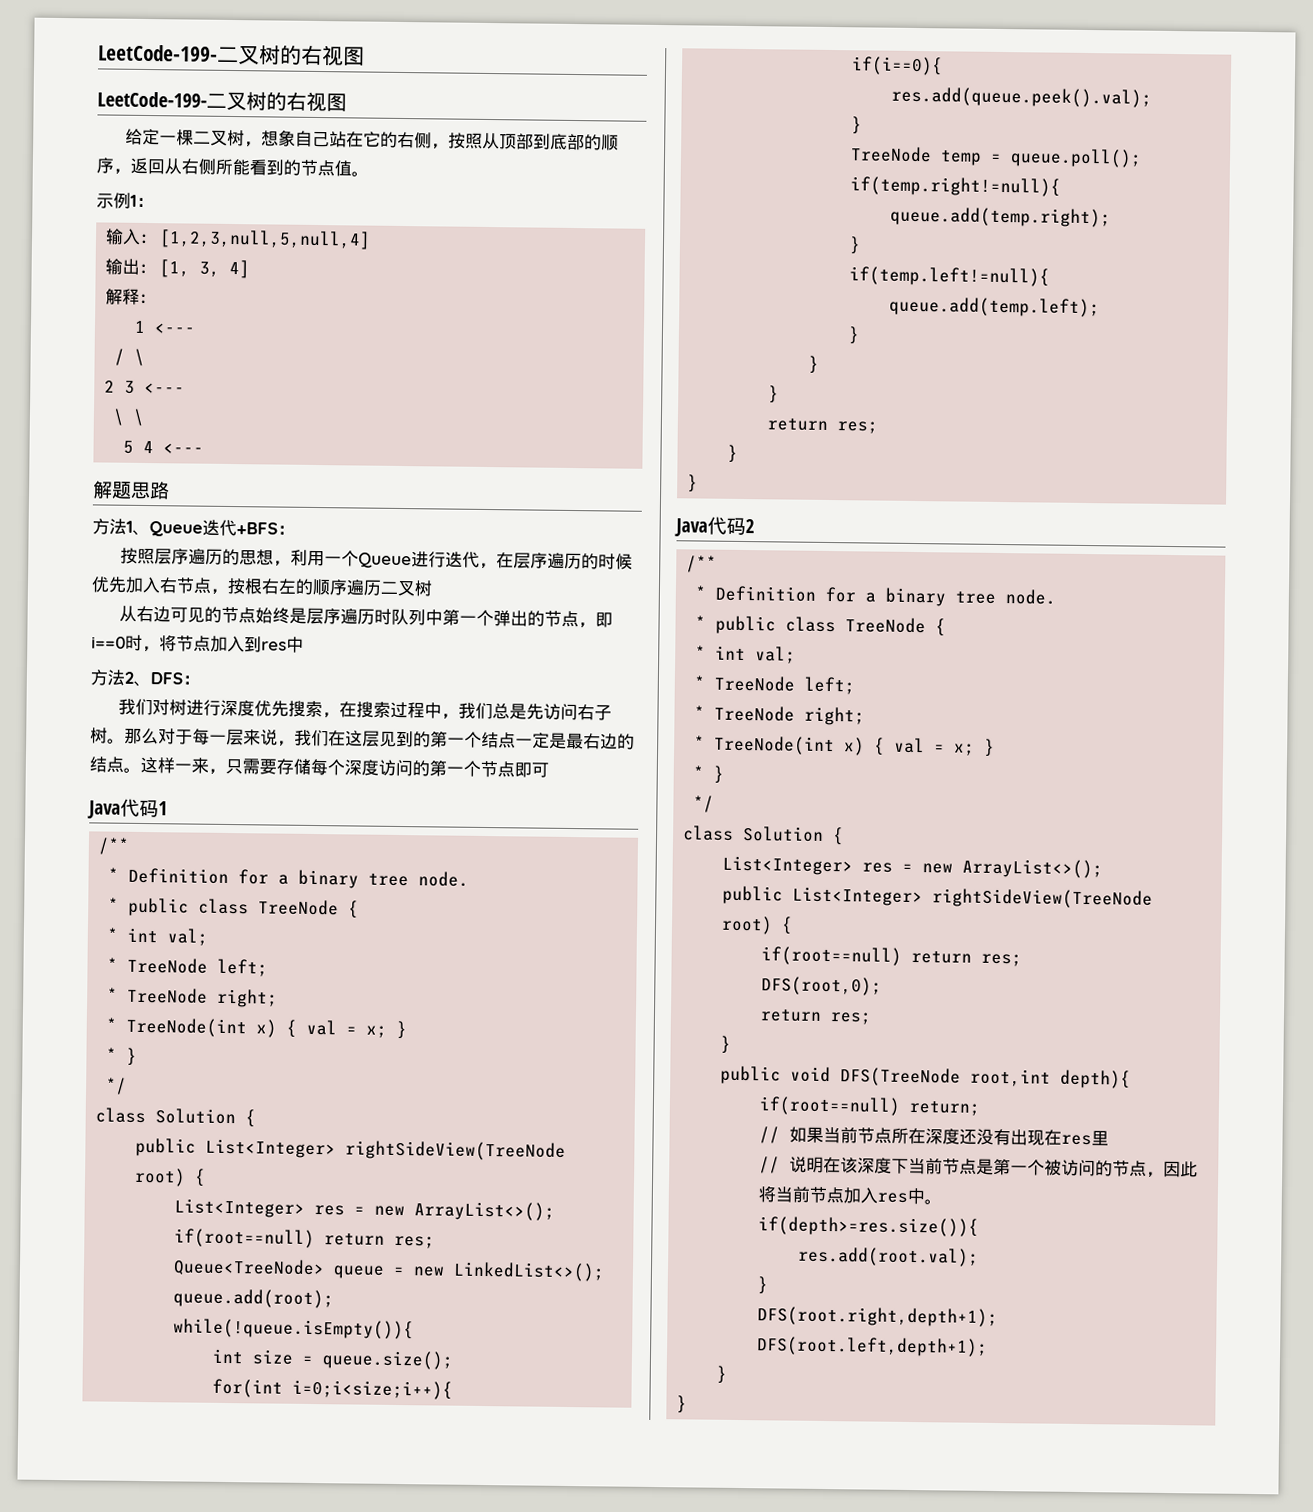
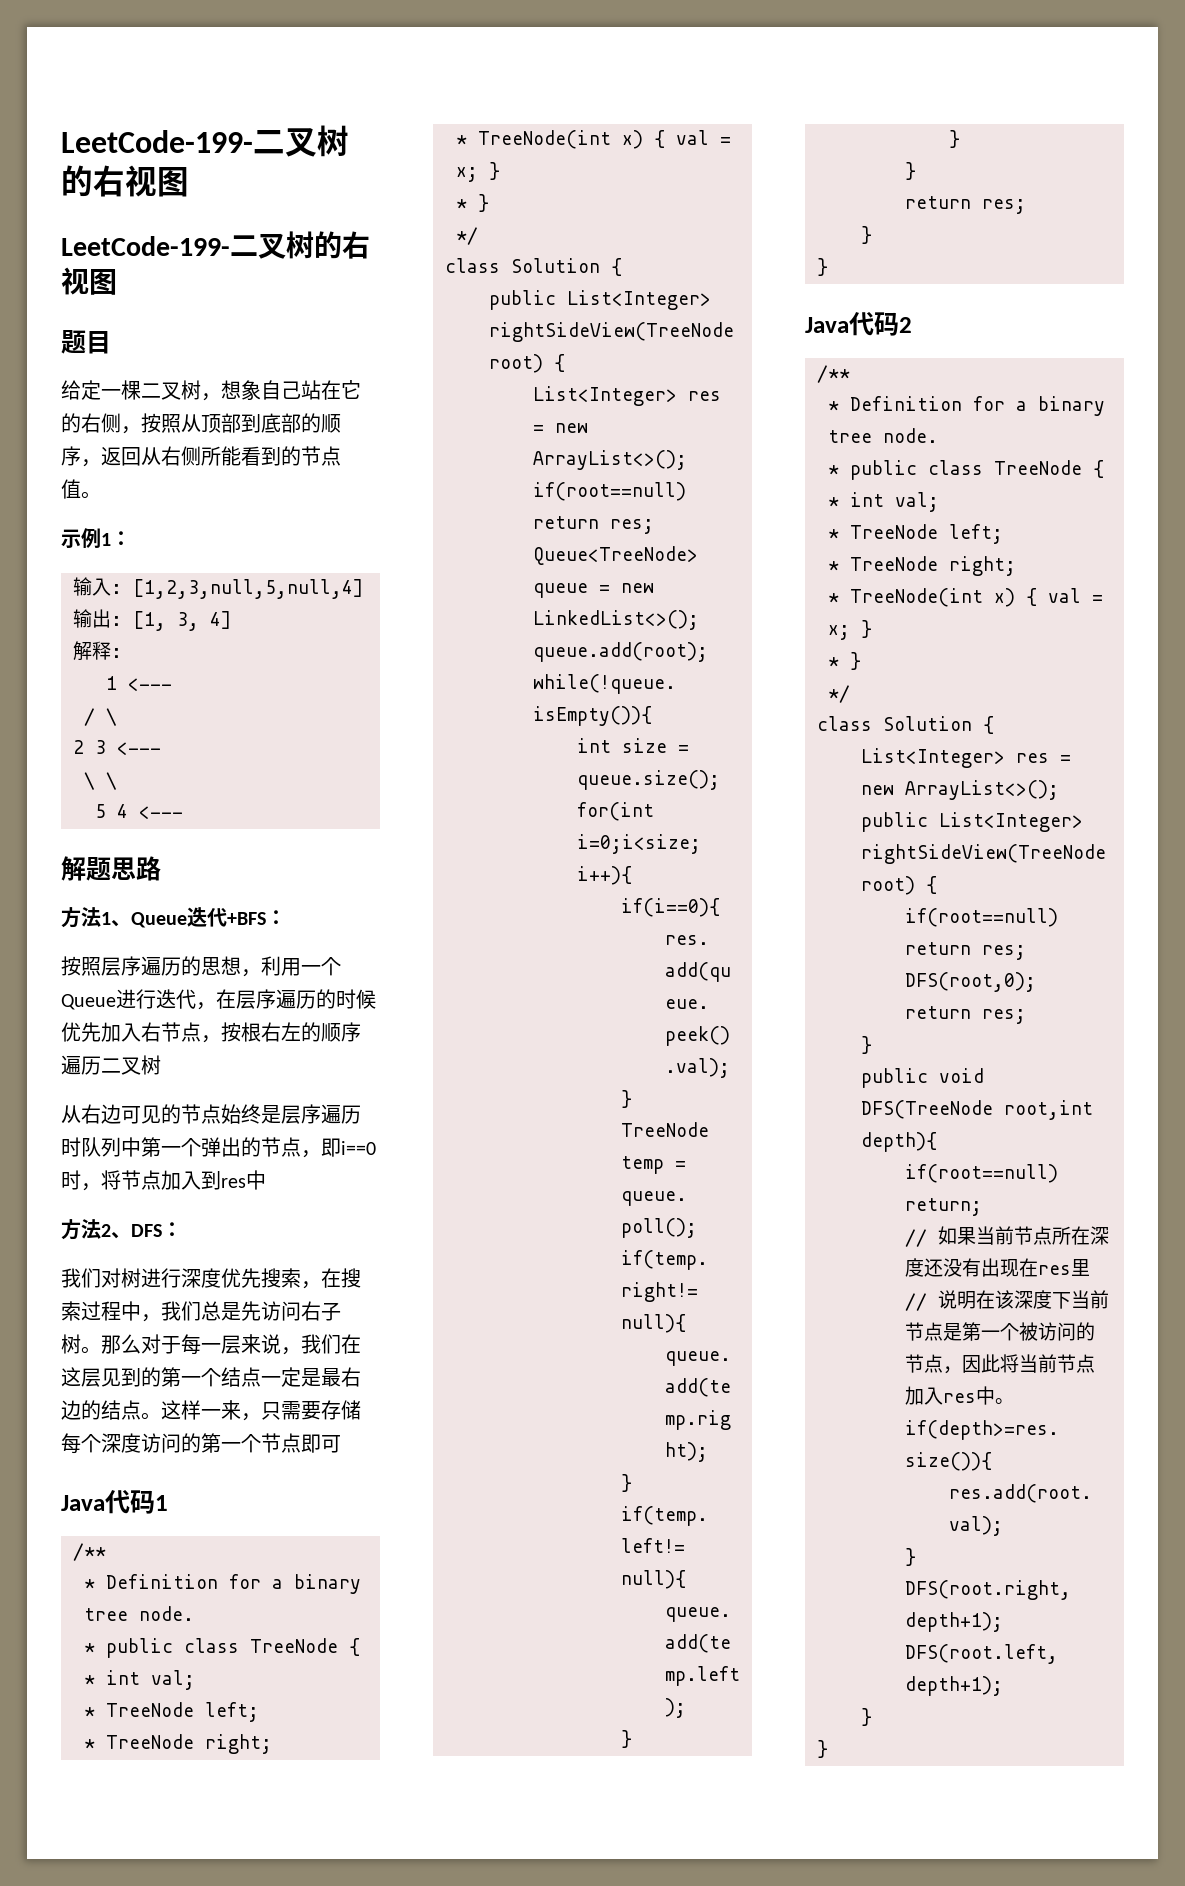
+ 题目

